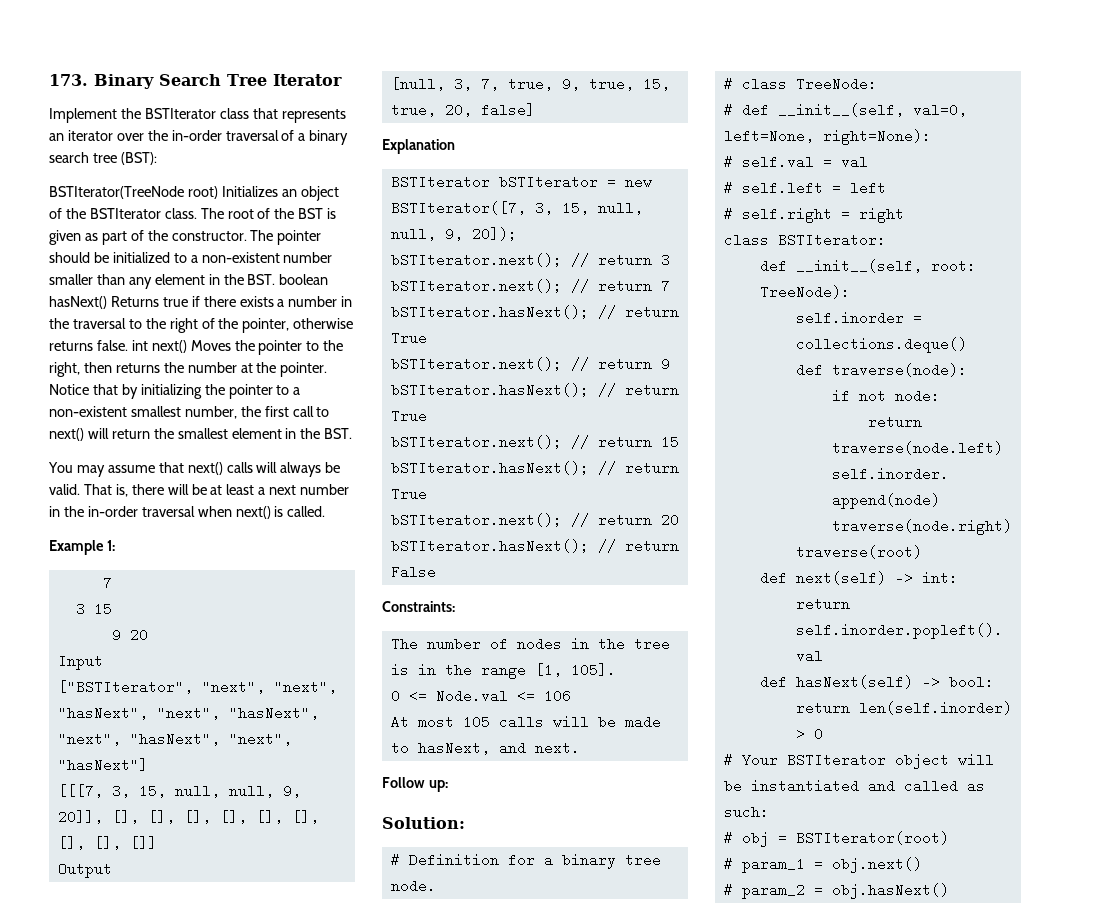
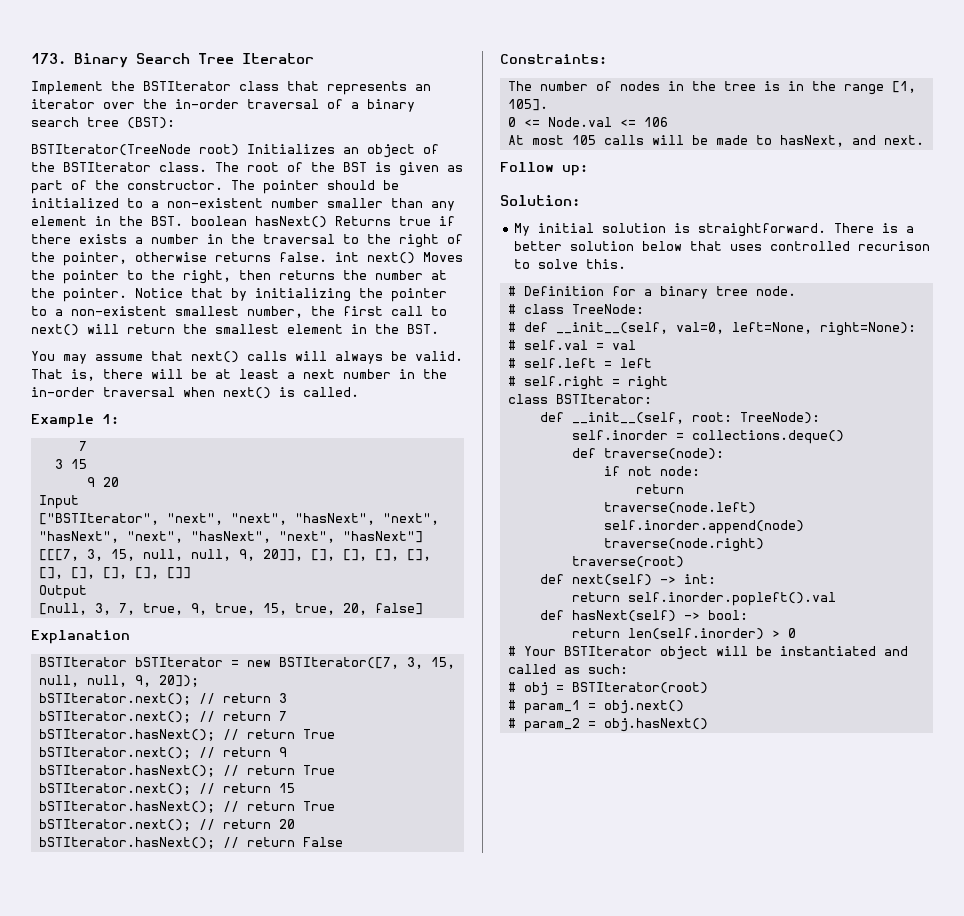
+ My initial solution is straightforward. There is a better solution below that uses controlled recurison to solve this.

